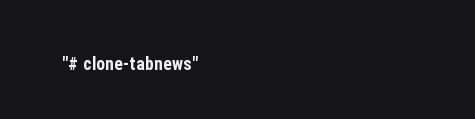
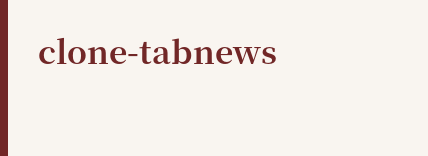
- "# clone-tabnews"
+ clone-tabnews

